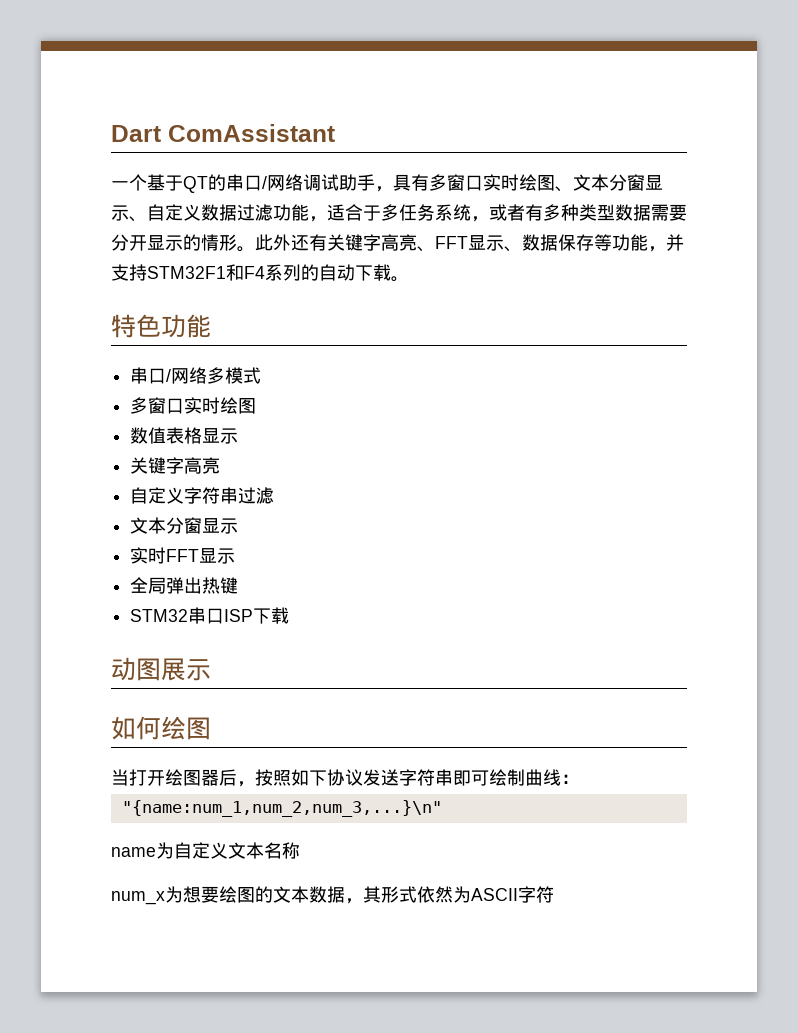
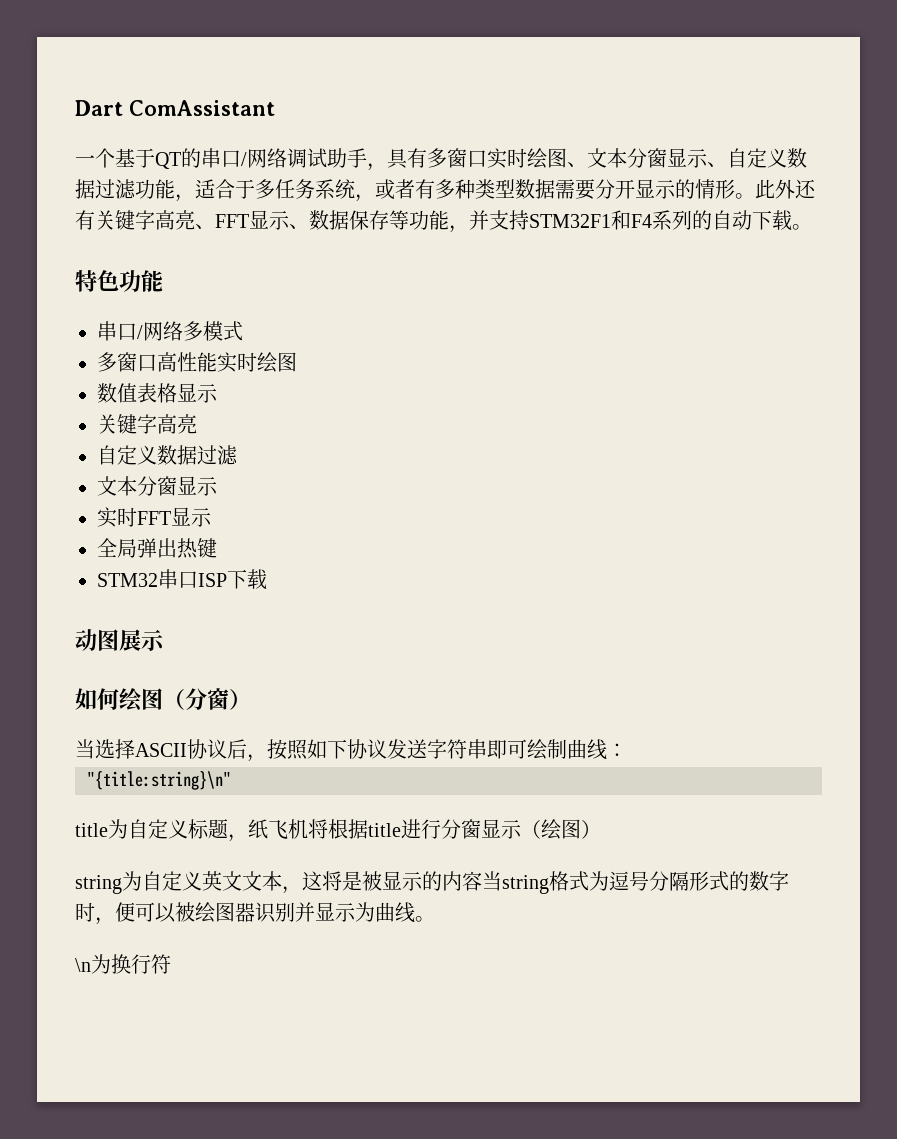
  串口/网络多模式
- 多窗口实时绘图
+ 多窗口高性能实时绘图
  数值表格显示
  关键字高亮
- 自定义字符串过滤
+ 自定义数据过滤
- 如何绘图
- 当打开绘图器后，按照如下协议发送字符串即可绘制曲线：
+ 如何绘图（分窗）
+ 当选择ASCII协议后，按照如下协议发送字符串即可绘制曲线：
- "{name:num_1,num_2,num_3,...}\n"
- name为自定义文本名称
- num_x为想要绘图的文本数据，其形式依然为ASCII字符
+ "{title:string}\n"
+ title为自定义标题，纸飞机将根据title进行分窗显示（绘图）
+ string为自定义英文文本，这将是被显示的内容当string格式为逗号分隔形式的数字时，便可以被绘图器识别并显示为曲线。
+ \n为换行符

